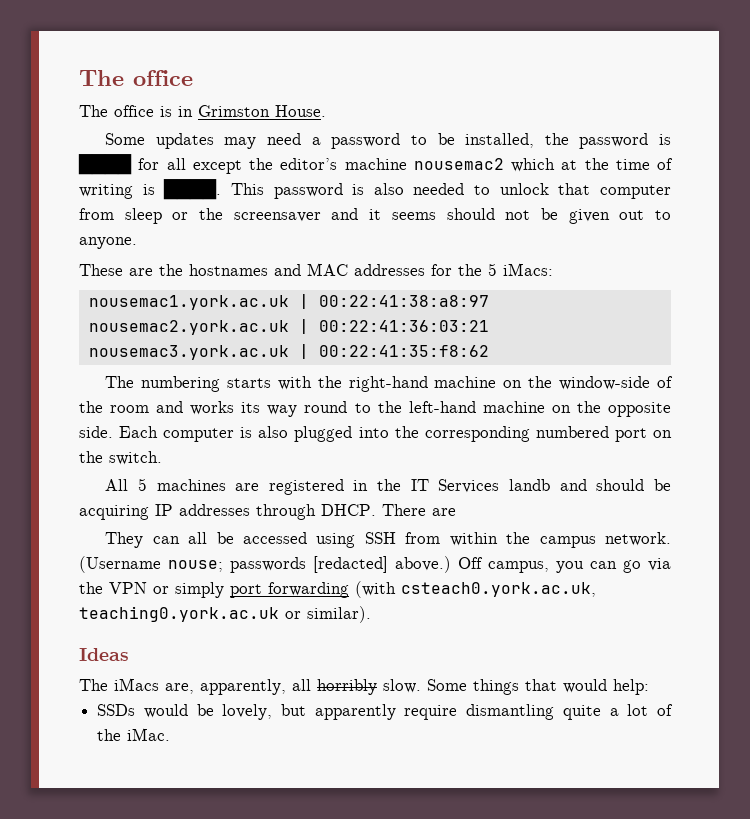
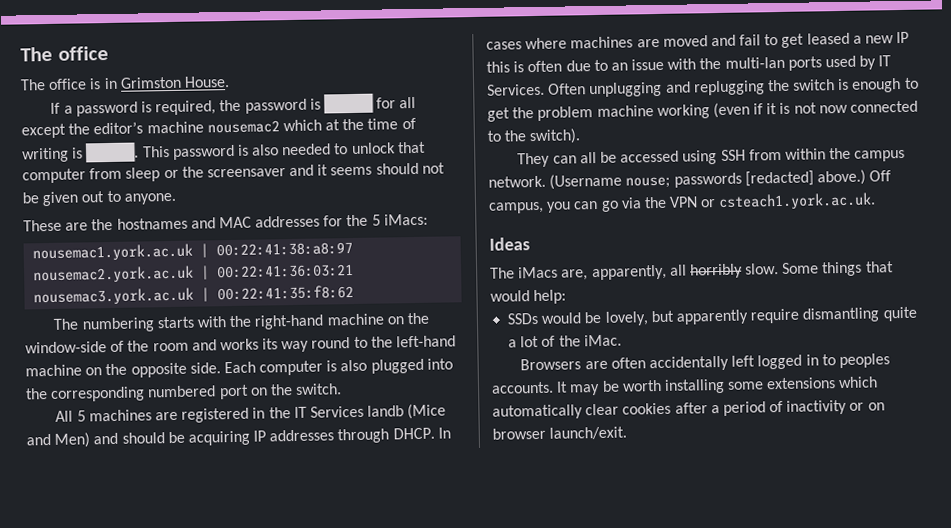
- Some updates may need a password to be installed, the password is ████ for all except the editor’s machine nousemac2 which at the time of writing is ████.
+ If a password is required, the password is ████ for all except the editor’s machine nousemac2 which at the time of writing is ████.
- All 5 machines are registered in the IT Services landb and should be acquiring IP addresses through DHCP.
+ All 5 machines are registered in the IT Services landb (Mice and Men) and should be acquiring IP addresses through DHCP.
- There are
+ In cases where machines are moved and fail to get leased a new IP this is often due to an issue with the multi-lan ports used by IT Services. Often unplugging and replugging the switch is enough to get the problem machine working (even if it is not now connected to the switch).
- Off campus, you can go via the VPN or simply port forwarding (with csteach0.york.ac.uk, teaching0.york.ac.uk or similar).
+ Off campus, you can go via the VPN or csteach1.york.ac.uk.
+ Browsers are often accidentally left logged in to peoples accounts. It may be worth installing some extensions which automatically clear cookies after a period of inactivity or on browser launch/exit.

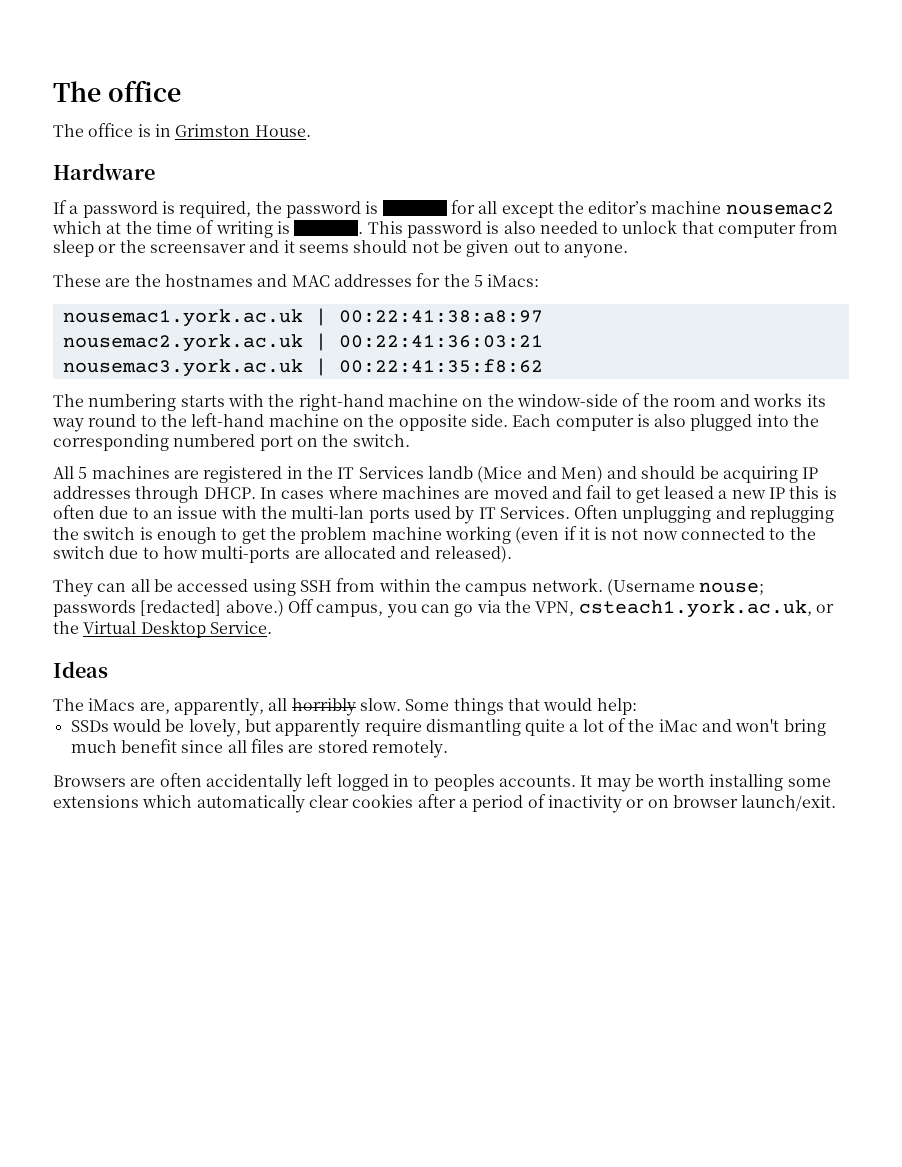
+ Hardware
- Often unplugging and replugging the switch is enough to get the problem machine working (even if it is not now connected to the switch).
+ Often unplugging and replugging the switch is enough to get the problem machine working (even if it is not now connected to the switch due to how multi-ports are allocated and released).
- Off campus, you can go via the VPN or csteach1.york.ac.uk.
+ Off campus, you can go via the VPN, csteach1.york.ac.uk, or the Virtual Desktop Service.
- SSDs would be lovely, but apparently require dismantling quite a lot of the iMac.
+ SSDs would be lovely, but apparently require dismantling quite a lot of the iMac and won't bring much benefit since all files are stored remotely.

